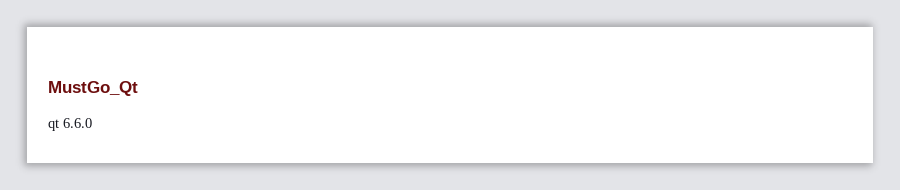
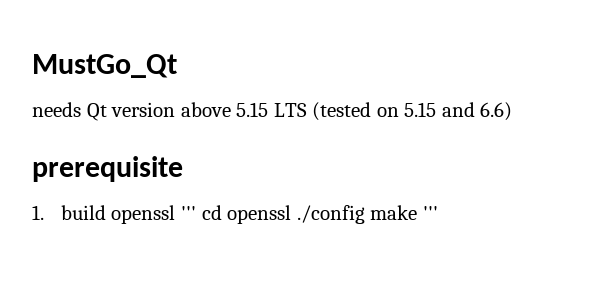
- qt 6.6.0
+ needs Qt version above 5.15 LTS (tested on 5.15 and 6.6)
+ prerequisite
+ 1. build openssl ''' cd openssl ./config make '''

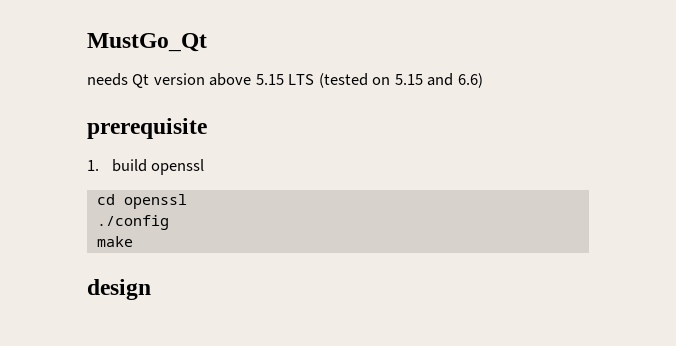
- 1. build openssl ''' cd openssl ./config make '''
+ 1. build openssl
+ cd openssl
+ ./config
+ make
+ design

